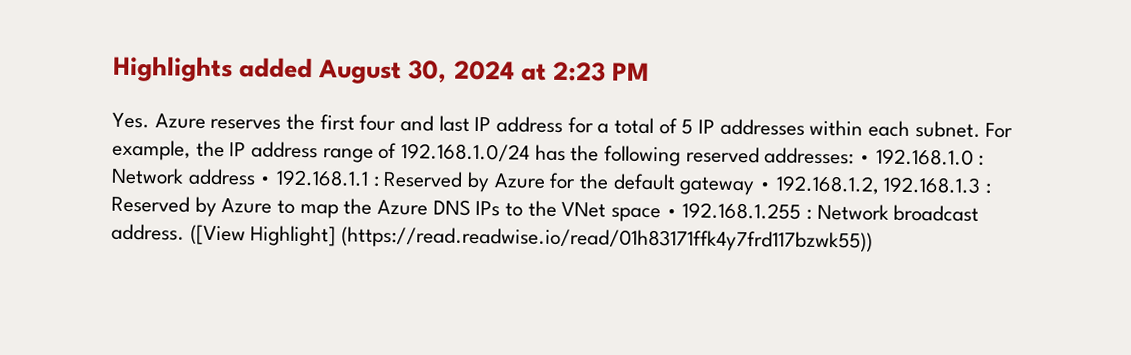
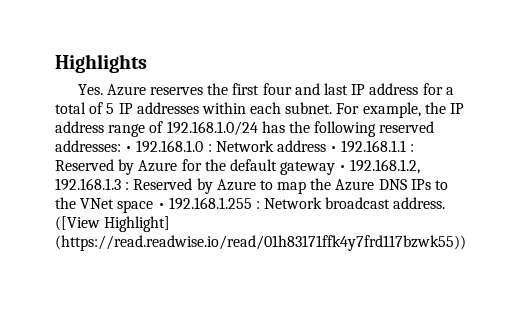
- Highlights added August 30, 2024 at 2:23 PM
+ Highlights

